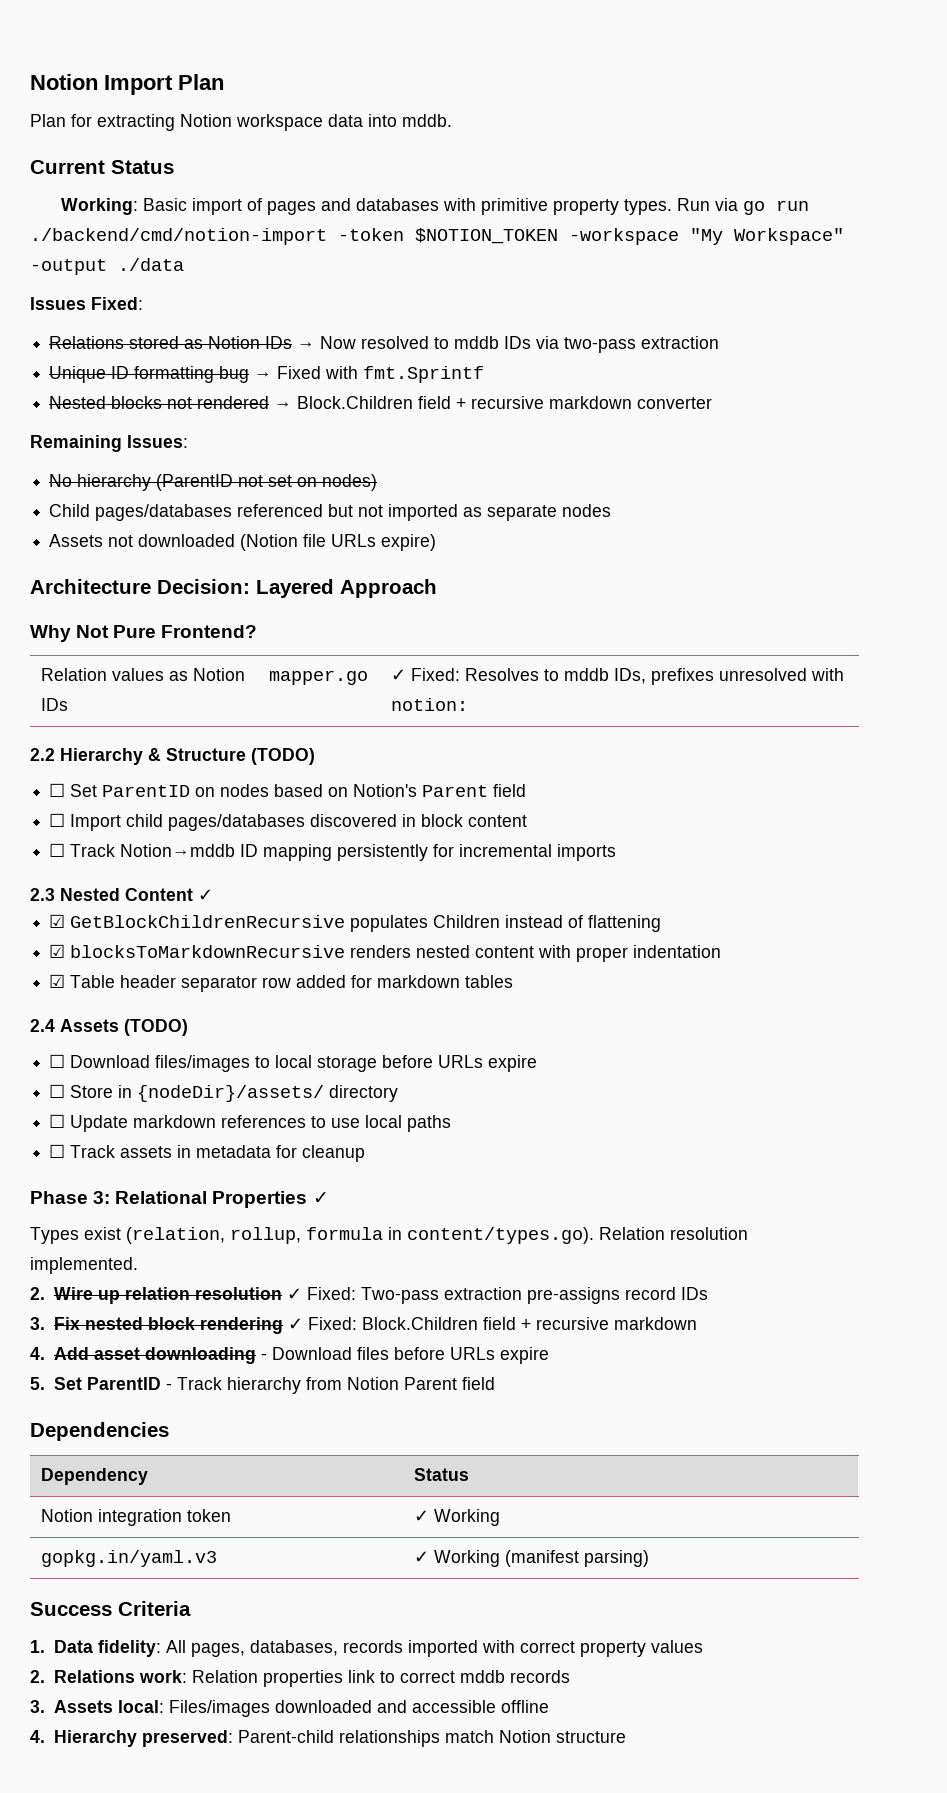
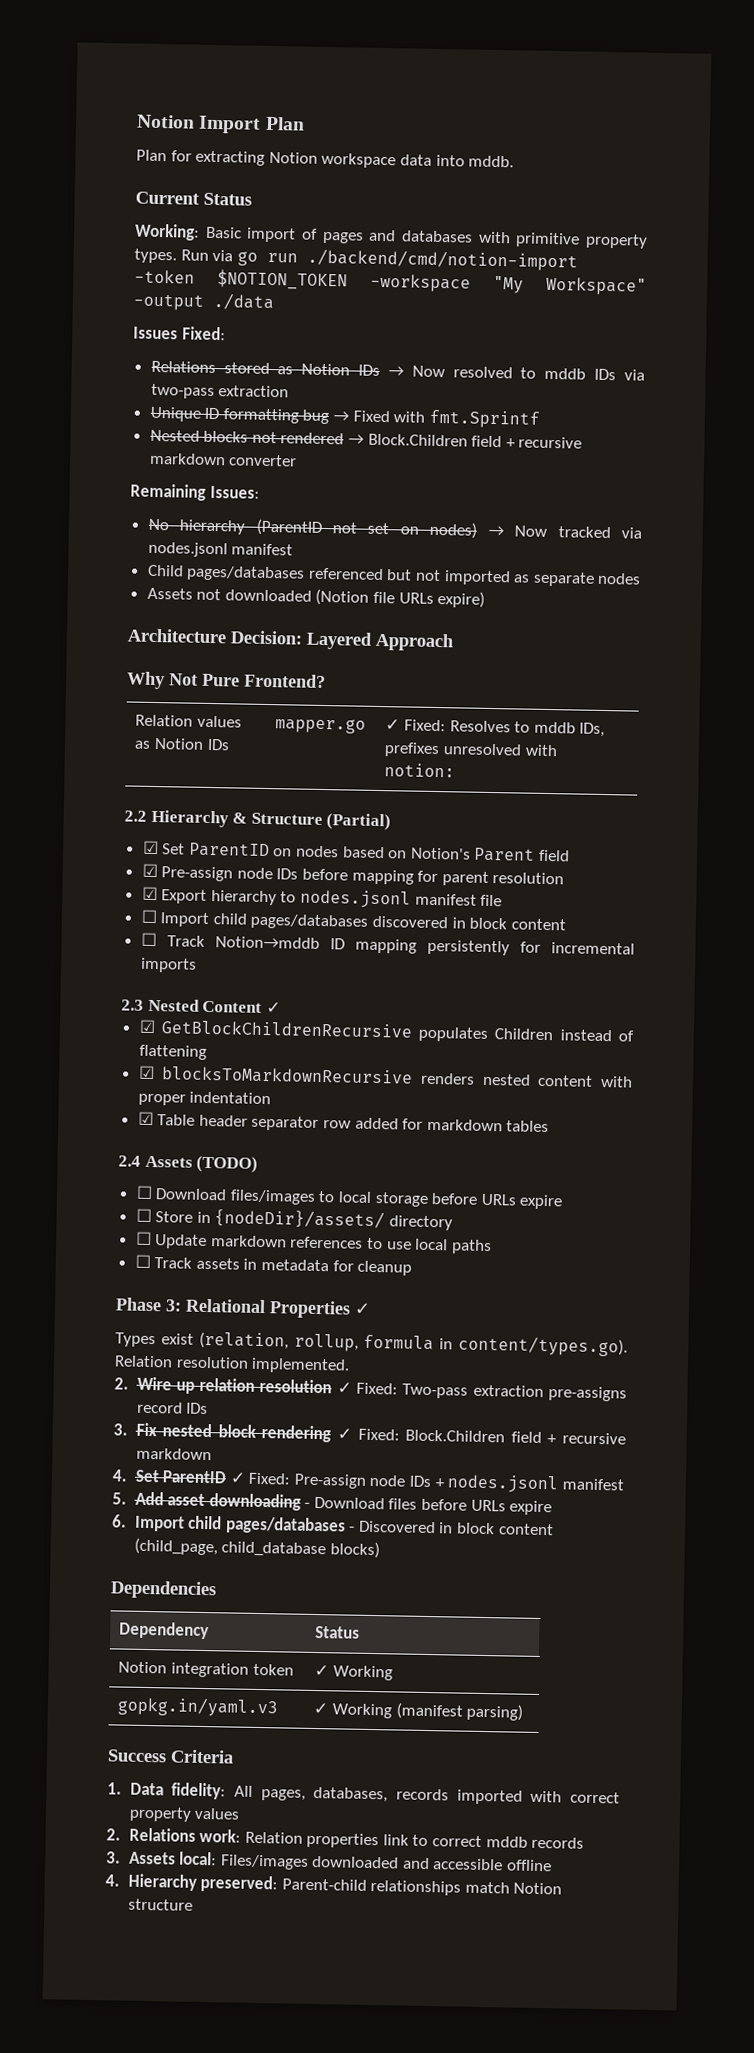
- No hierarchy (ParentID not set on nodes)
+ No hierarchy (ParentID not set on nodes) → Now tracked via nodes.jsonl manifest
- 2.2 Hierarchy & Structure (TODO)
- ☐ Set ParentID on nodes based on Notion's Parent field
+ 2.2 Hierarchy & Structure (Partial)
+ ☑ Set ParentID on nodes based on Notion's Parent field
+ ☑ Pre-assign node IDs before mapping for parent resolution
+ ☑ Export hierarchy to nodes.jsonl manifest file
- 4. Add asset downloading - Download files before URLs expire
+ 4. Set ParentID ✓ Fixed: Pre-assign node IDs + nodes.jsonl manifest
+ 5. Add asset downloading - Download files before URLs expire
- 5. Set ParentID - Track hierarchy from Notion Parent field
+ 6. Import child pages/databases - Discovered in block content (child_page, child_database blocks)

